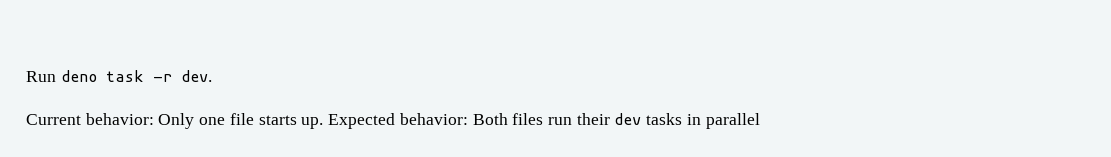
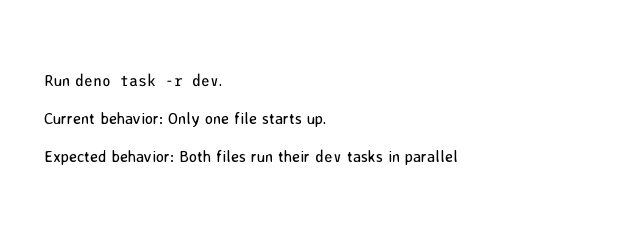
- Current behavior: Only one file starts up. Expected behavior: Both files run their dev tasks in parallel
+ Current behavior: Only one file starts up.
+ Expected behavior: Both files run their dev tasks in parallel

